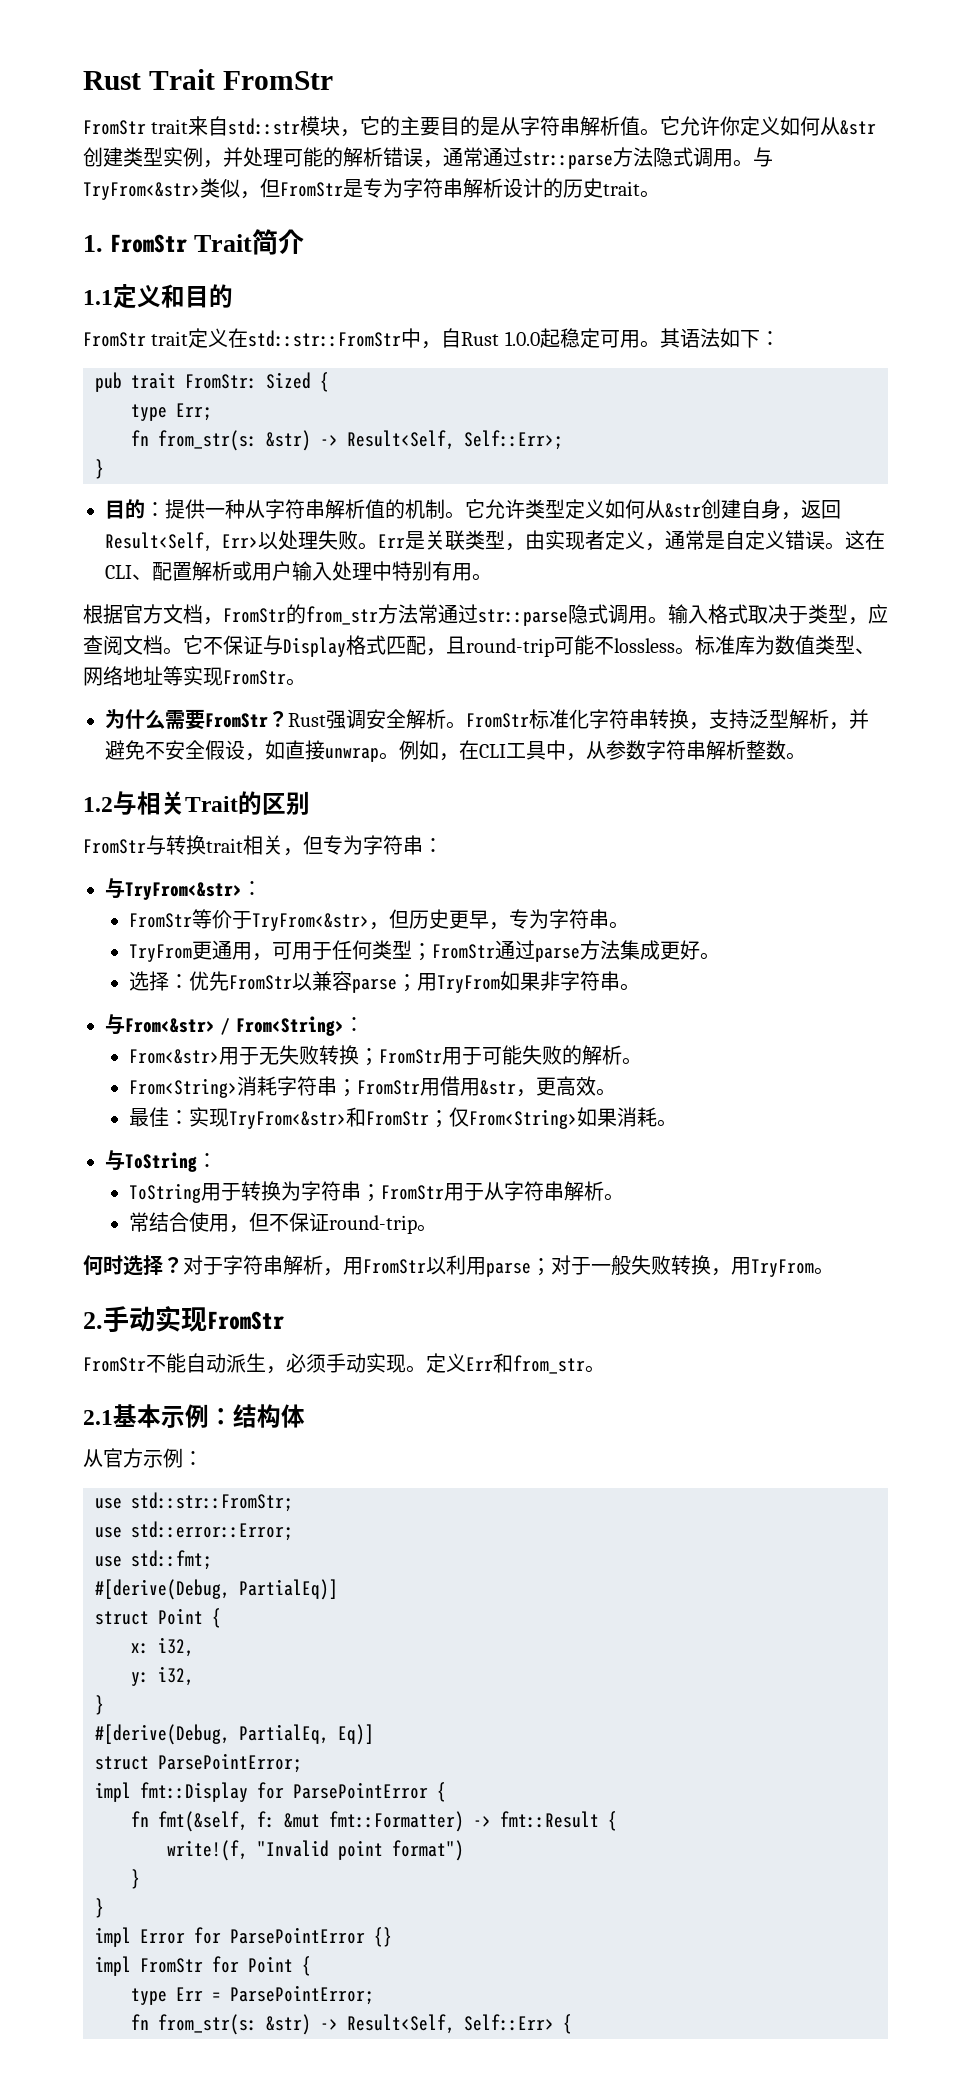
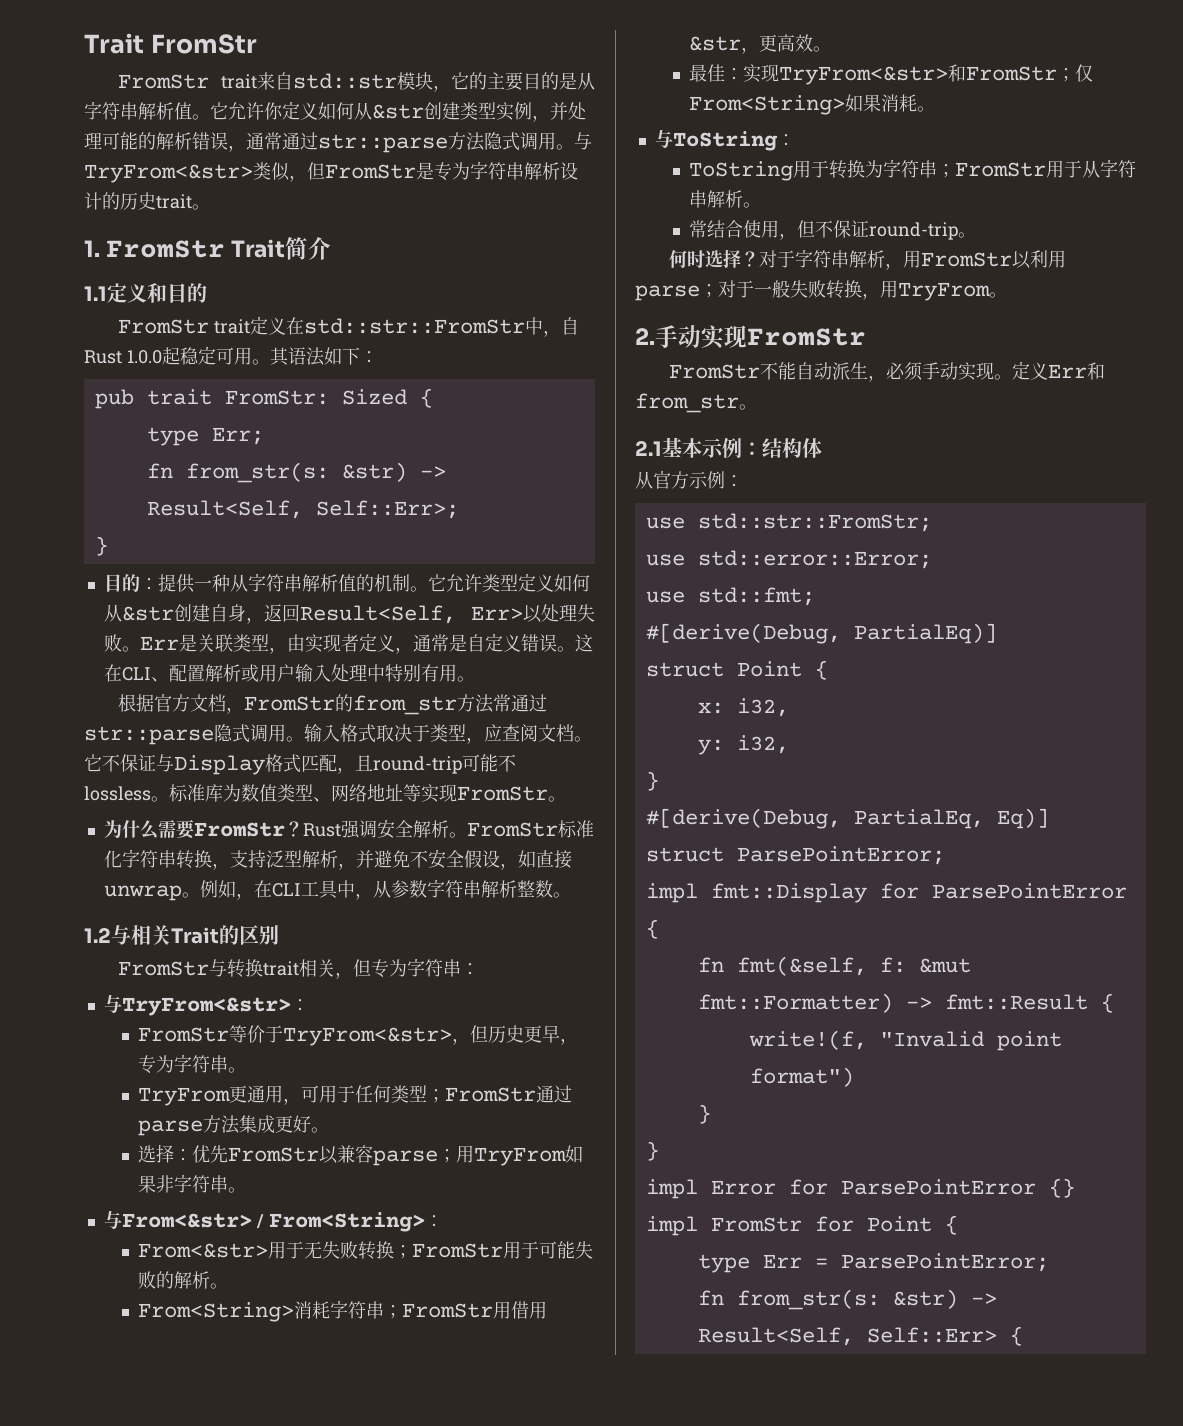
- Rust Trait FromStr
+ Trait FromStr

